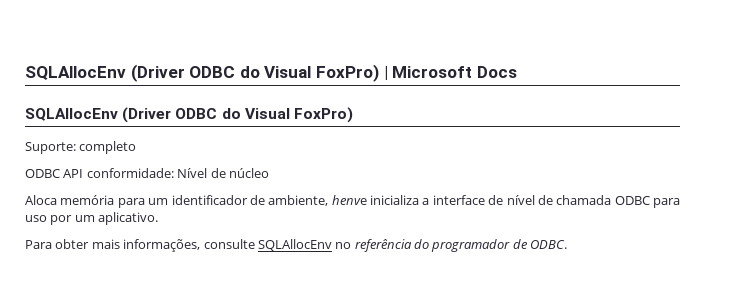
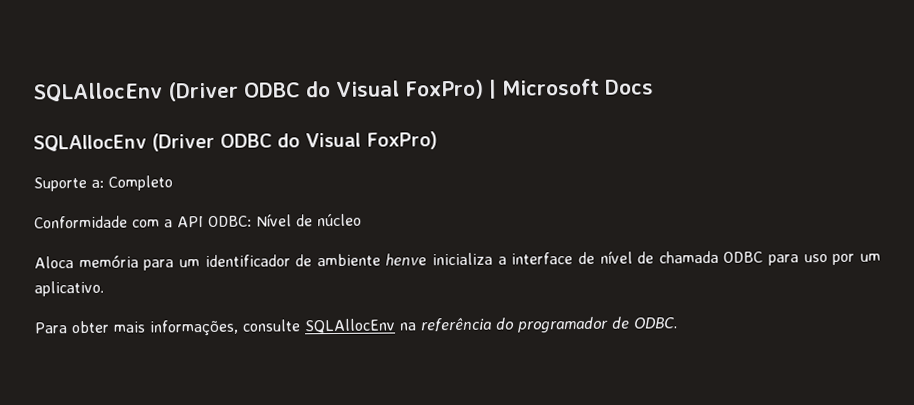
- Suporte: completo
- ODBC API conformidade: Nível de núcleo
+ Suporte a: Completo
+ Conformidade com a API ODBC: Nível de núcleo
- Aloca memória para um identificador de ambiente, henve inicializa a interface de nível de chamada ODBC para uso por um aplicativo.
+ Aloca memória para um identificador de ambiente henve inicializa a interface de nível de chamada ODBC para uso por um aplicativo.
- Para obter mais informações, consulte SQLAllocEnv no referência do programador de ODBC.
+ Para obter mais informações, consulte SQLAllocEnv na referência do programador de ODBC.

